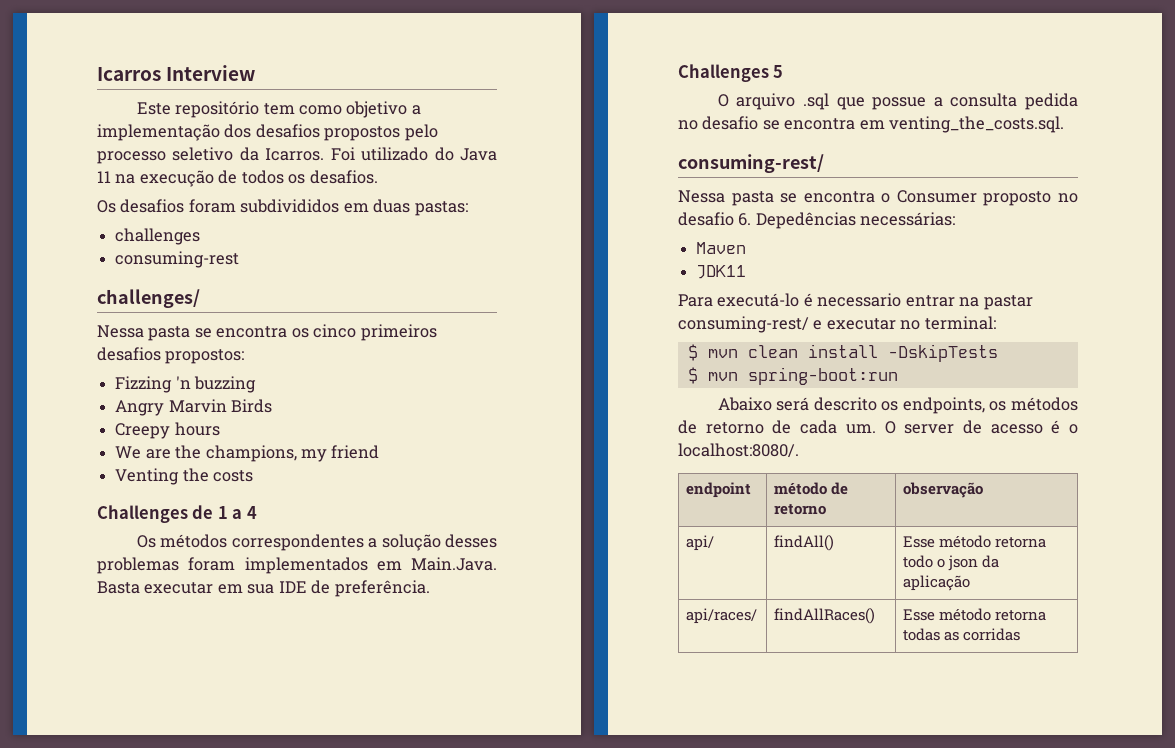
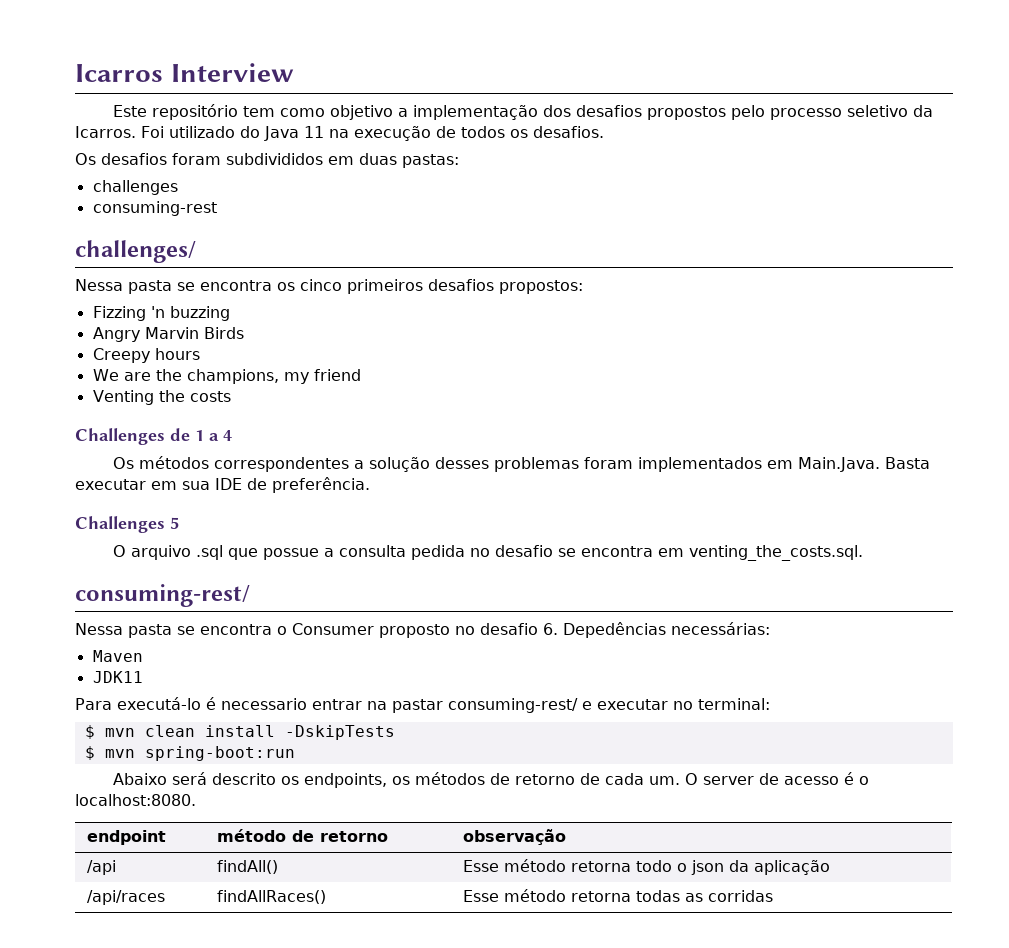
- O server de acesso é o localhost:8080/.
+ O server de acesso é o localhost:8080.
- api/ | findAll() | Esse método retorna todo o json da aplicação
+ /api | findAll() | Esse método retorna todo o json da aplicação
- api/races/ | findAllRaces() | Esse método retorna todas as corridas
+ /api/races | findAllRaces() | Esse método retorna todas as corridas

